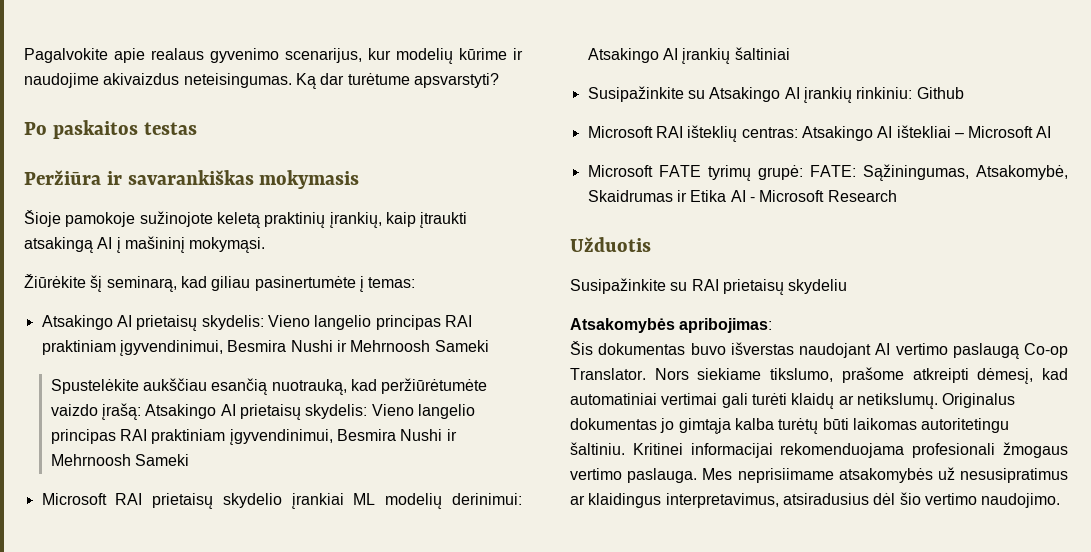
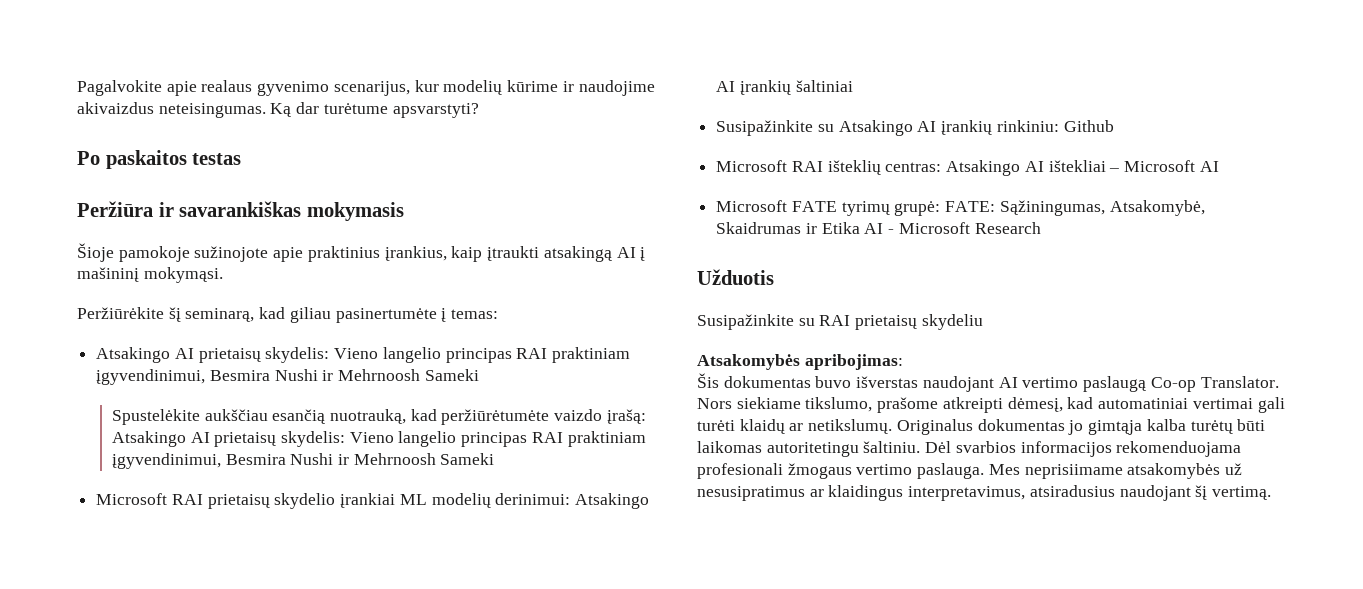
- Šioje pamokoje sužinojote keletą praktinių įrankių, kaip įtraukti atsakingą AI į mašininį mokymąsi.
+ Šioje pamokoje sužinojote apie praktinius įrankius, kaip įtraukti atsakingą AI į mašininį mokymąsi.
- Žiūrėkite šį seminarą, kad giliau pasinertumėte į temas:
+ Peržiūrėkite šį seminarą, kad giliau pasinertumėte į temas:
- Kritinei informacijai rekomenduojama profesionali žmogaus vertimo paslauga.
+ Dėl svarbios informacijos rekomenduojama profesionali žmogaus vertimo paslauga.
- Mes neprisiimame atsakomybės už nesusipratimus ar klaidingus interpretavimus, atsiradusius dėl šio vertimo naudojimo.
+ Mes neprisiimame atsakomybės už nesusipratimus ar klaidingus interpretavimus, atsiradusius naudojant šį vertimą.

